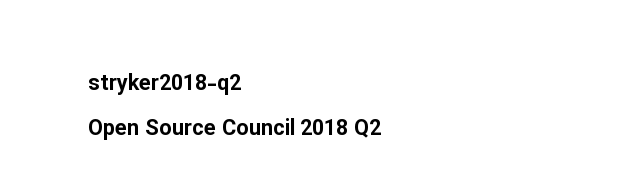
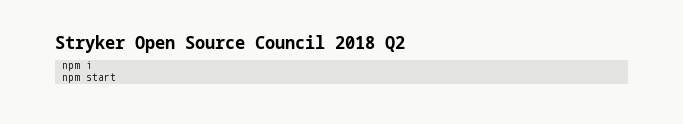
- stryker2018-q2
- Open Source Council 2018 Q2
+ Stryker Open Source Council 2018 Q2
+ npm i
+ npm start

